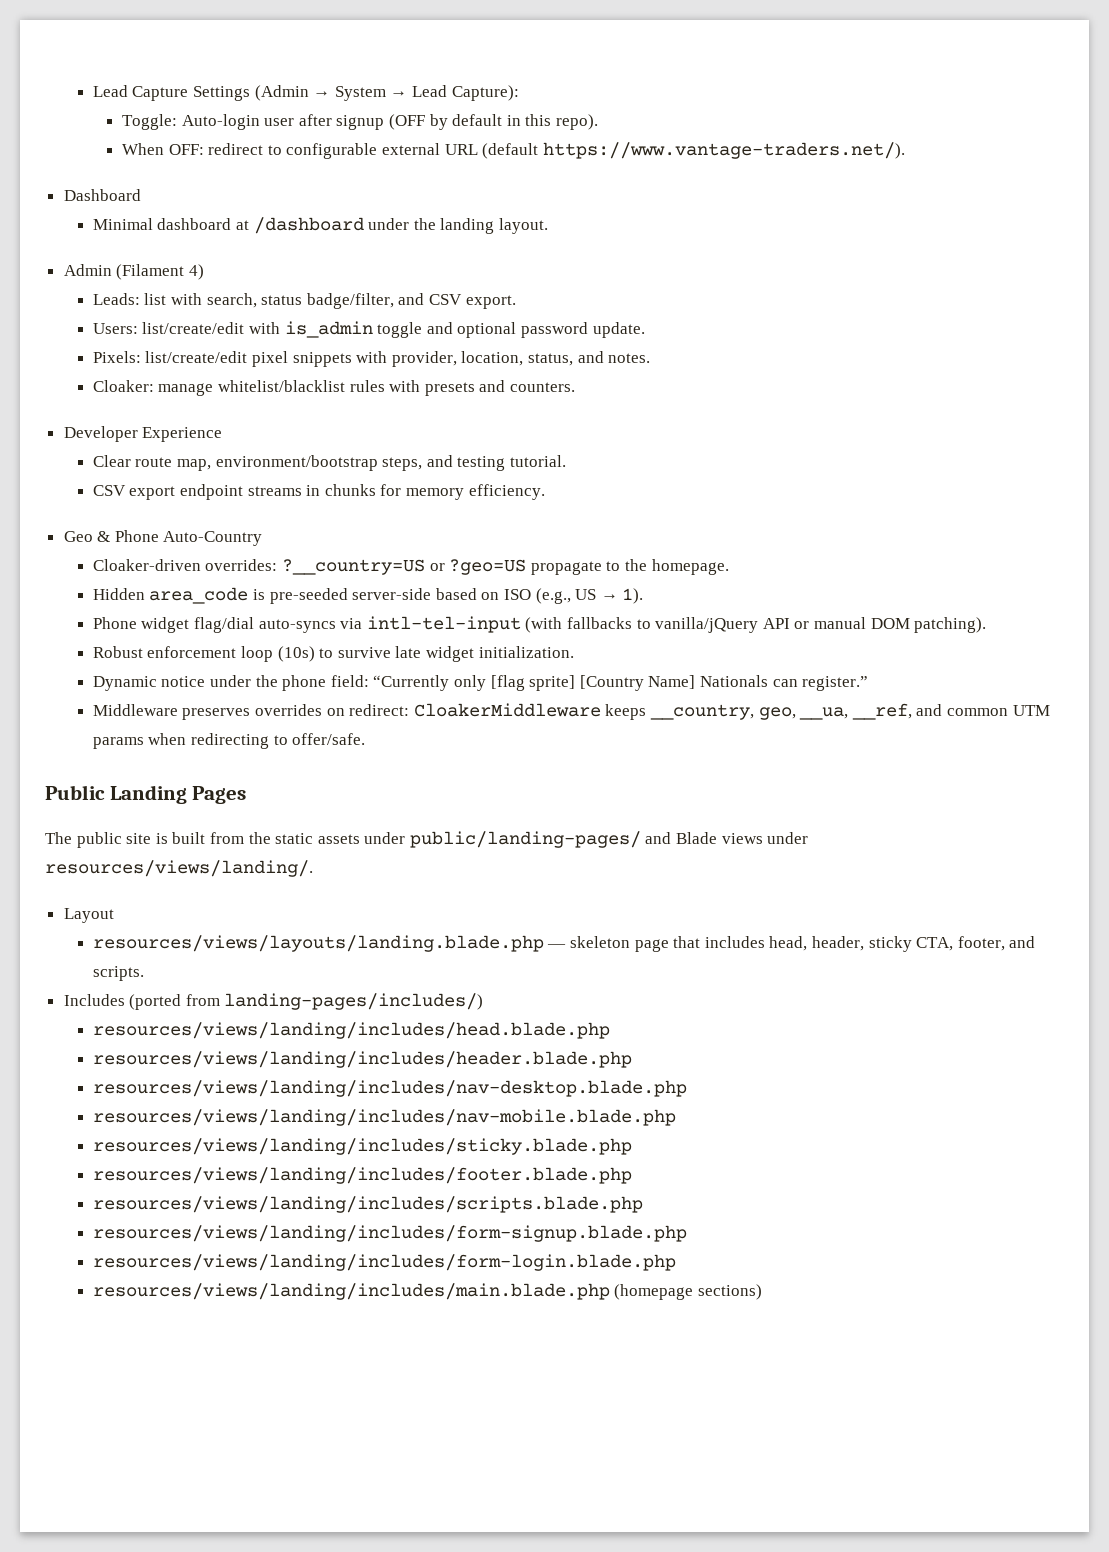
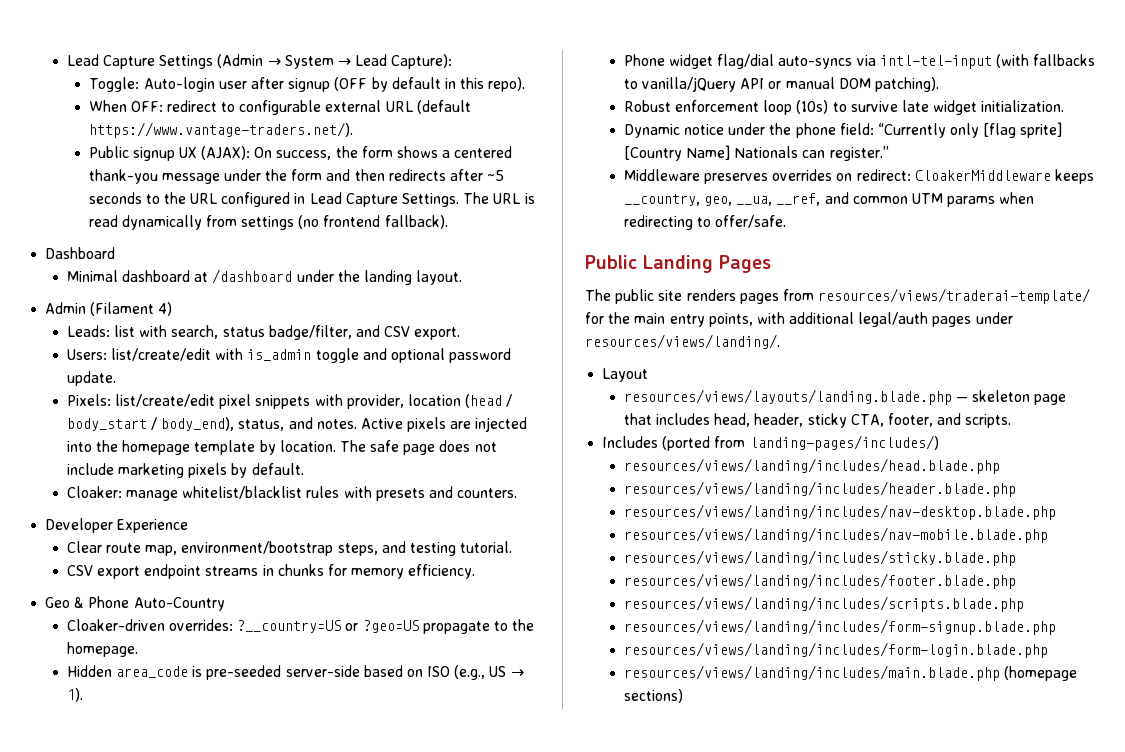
+ Public signup UX (AJAX): On success, the form shows a centered thank-you message under the form and then redirects after ~5 seconds to the URL configured in Lead Capture Settings. The URL is read dynamically from settings (no frontend fallback).
- Pixels: list/create/edit pixel snippets with provider, location, status, and notes.
+ Pixels: list/create/edit pixel snippets with provider, location (head / body_start / body_end), status, and notes. Active pixels are injected into the homepage template by location. The safe page does not include marketing pixels by default.
- The public site is built from the static assets under public/landing-pages/ and Blade views under resources/views/landing/.
+ The public site renders pages from resources/views/traderai-template/ for the main entry points, with additional legal/auth pages under resources/views/landing/.

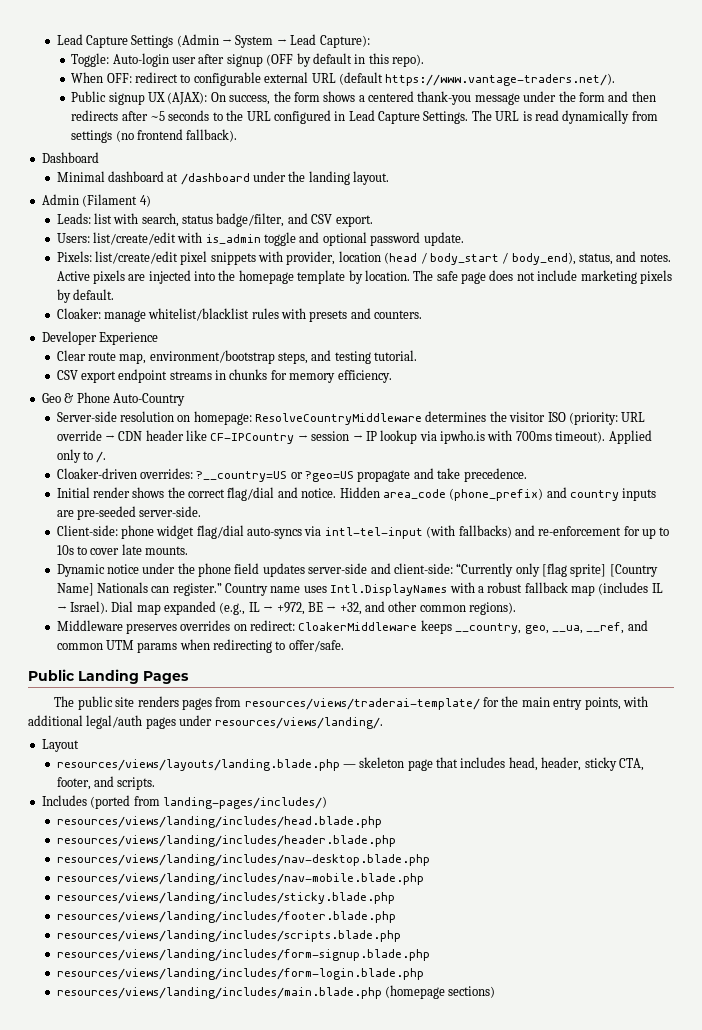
+ Server-side resolution on homepage: ResolveCountryMiddleware determines the visitor ISO (priority: URL override → CDN header like CF-IPCountry → session → IP lookup via ipwho.is with 700ms timeout). Applied only to /.
- Cloaker-driven overrides: ?__country=US or ?geo=US propagate to the homepage.
- Hidden area_code is pre-seeded server-side based on ISO (e.g., US → 1).
- Phone widget flag/dial auto-syncs via intl-tel-input (with fallbacks to vanilla/jQuery API or manual DOM patching).
- Robust enforcement loop (10s) to survive late widget initialization.
+ Cloaker-driven overrides: ?__country=US or ?geo=US propagate and take precedence.
+ Initial render shows the correct flag/dial and notice. Hidden area_code (phone_prefix) and country inputs are pre-seeded server-side.
+ Client-side: phone widget flag/dial auto-syncs via intl-tel-input (with fallbacks) and re-enforcement for up to 10s to cover late mounts.
- Dynamic notice under the phone field: “Currently only [flag sprite] [Country Name] Nationals can register.”
+ Dynamic notice under the phone field updates server-side and client-side: “Currently only [flag sprite] [Country Name] Nationals can register.” Country name uses Intl.DisplayNames with a robust fallback map (includes IL → Israel). Dial map expanded (e.g., IL → +972, BE → +32, and other common regions).

